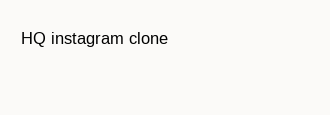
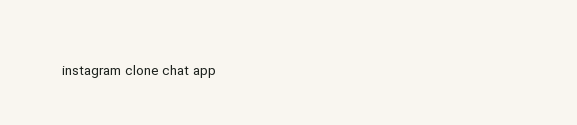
- HQ instagram clone
+ instagram clone chat app

